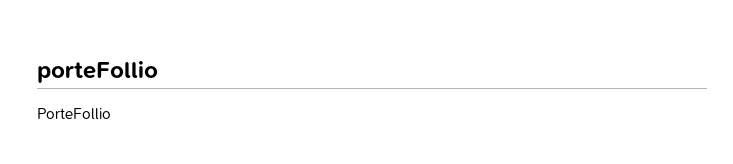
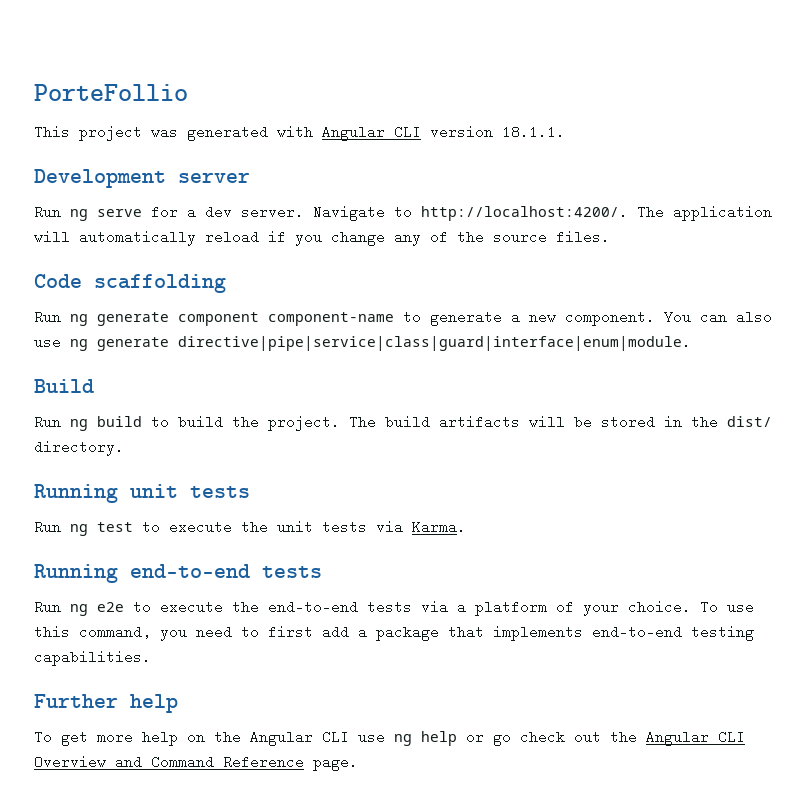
- porteFollio
  PorteFollio
+ This project was generated with Angular CLI version 18.1.1.
+ Development server
+ Run ng serve for a dev server. Navigate to http://localhost:4200/. The application will automatically reload if you change any of the source files.
+ Code scaffolding
+ Run ng generate component component-name to generate a new component. You can also use ng generate directive|pipe|service|class|guard|interface|enum|module.
+ Build
+ Run ng build to build the project. The build artifacts will be stored in the dist/ directory.
+ Running unit tests
+ Run ng test to execute the unit tests via Karma.
+ Running end-to-end tests
+ Run ng e2e to execute the end-to-end tests via a platform of your choice. To use this command, you need to first add a package that implements end-to-end testing capabilities.
+ Further help
+ To get more help on the Angular CLI use ng help or go check out the Angular CLI Overview and Command Reference page.

